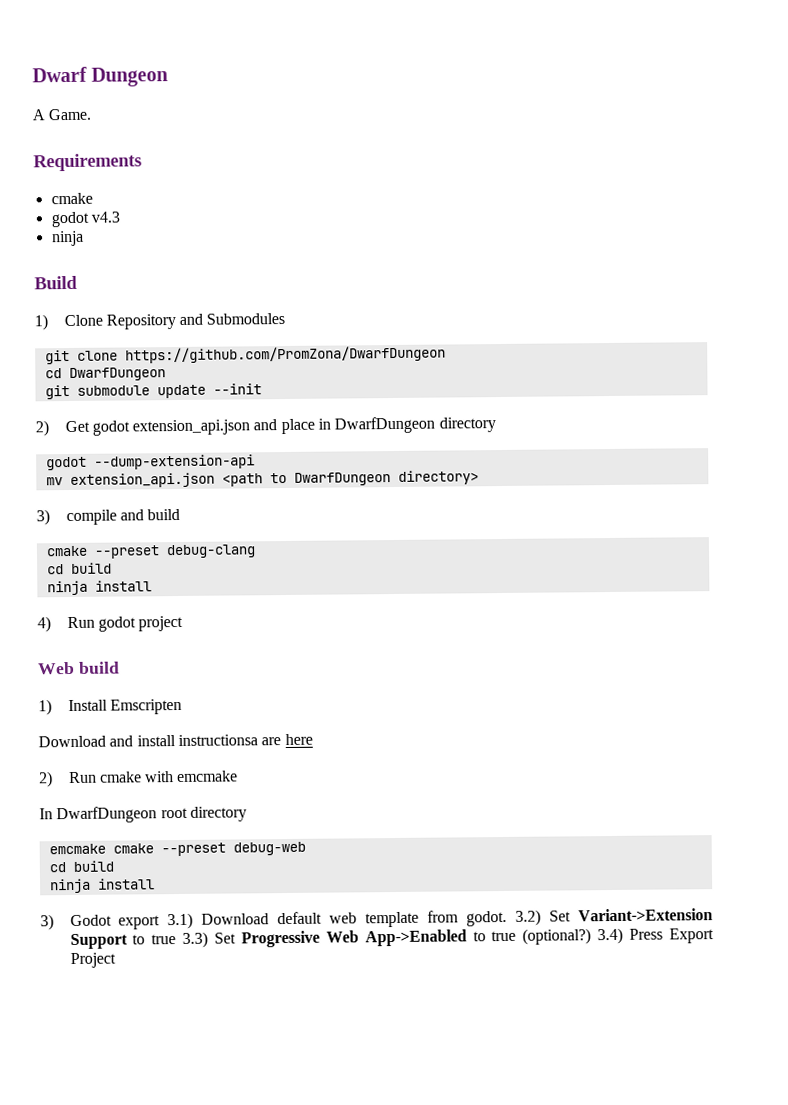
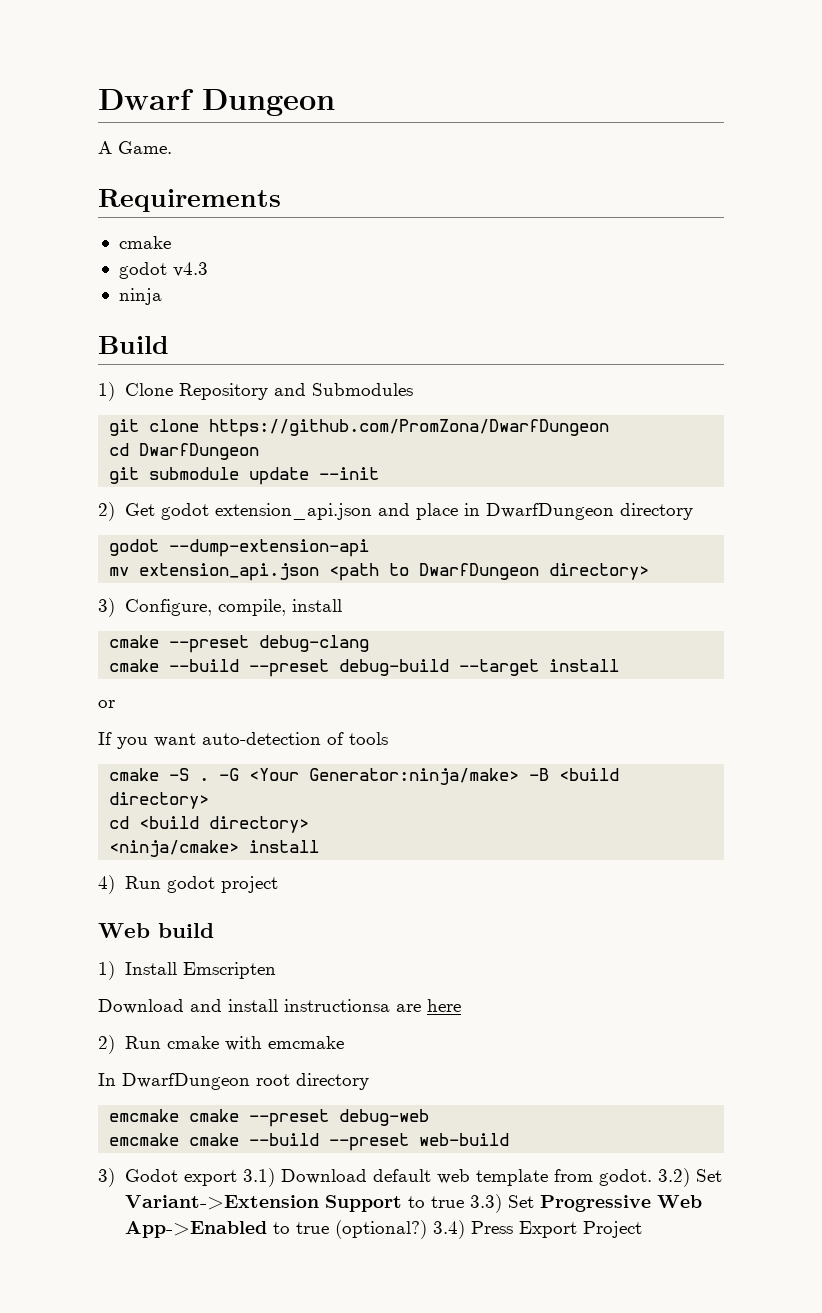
- 3) compile and build
+ 3) Configure, compile, install
  cmake --preset debug-clang
- cd build
- ninja install
+ cmake --build --preset debug-build --target install
+ or
+ If you want auto-detection of tools
+ cmake -S . -G <Your Generator:ninja/make> -B <build directory>
+ cd <build directory>
+ <ninja/cmake> install
  emcmake cmake --preset debug-web
- cd build
- ninja install
+ emcmake cmake --build --preset web-build

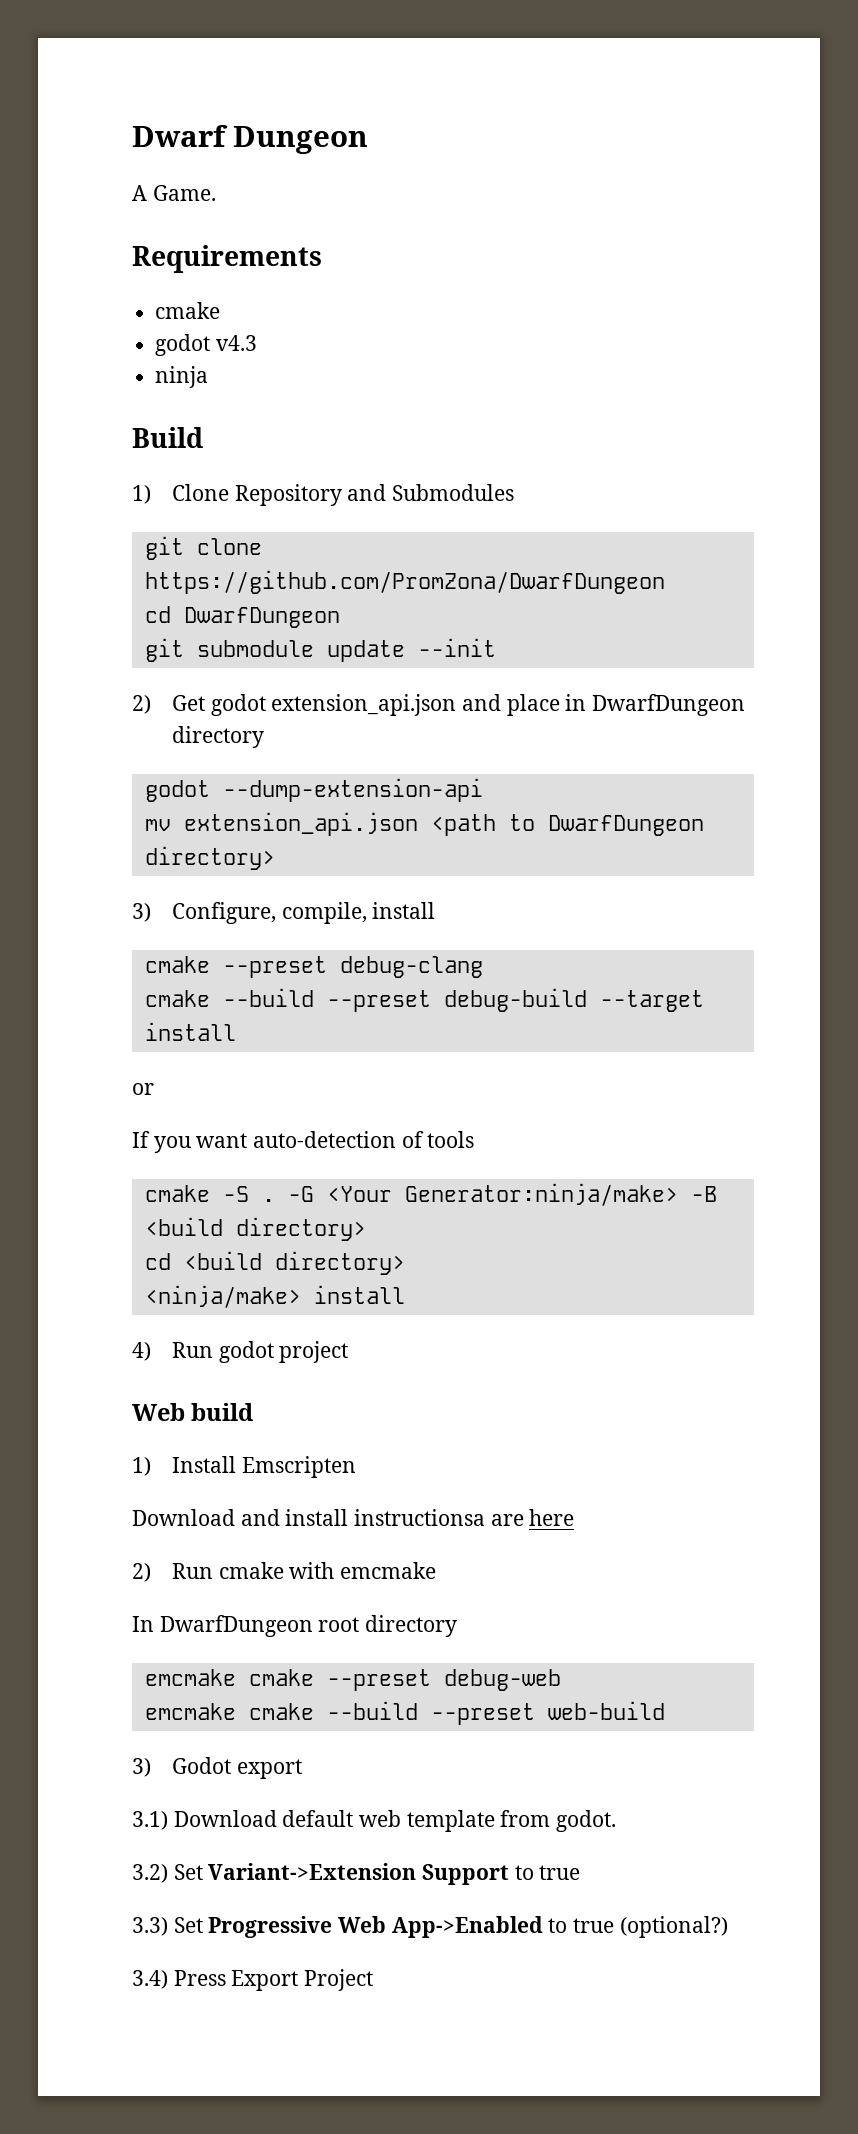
- <ninja/cmake> install
+ <ninja/make> install
- 3) Godot export 3.1) Download default web template from godot. 3.2) Set Variant->Extension Support to true 3.3) Set Progressive Web App->Enabled to true (optional?) 3.4) Press Export Project
+ 3) Godot export
+ 3.1) Download default web template from godot.
+ 3.2) Set Variant->Extension Support to true
+ 3.3) Set Progressive Web App->Enabled to true (optional?)
+ 3.4) Press Export Project

